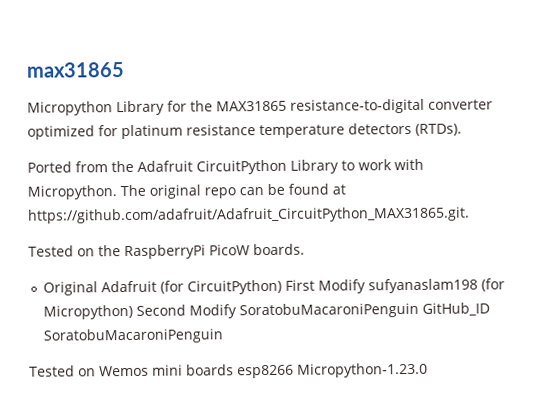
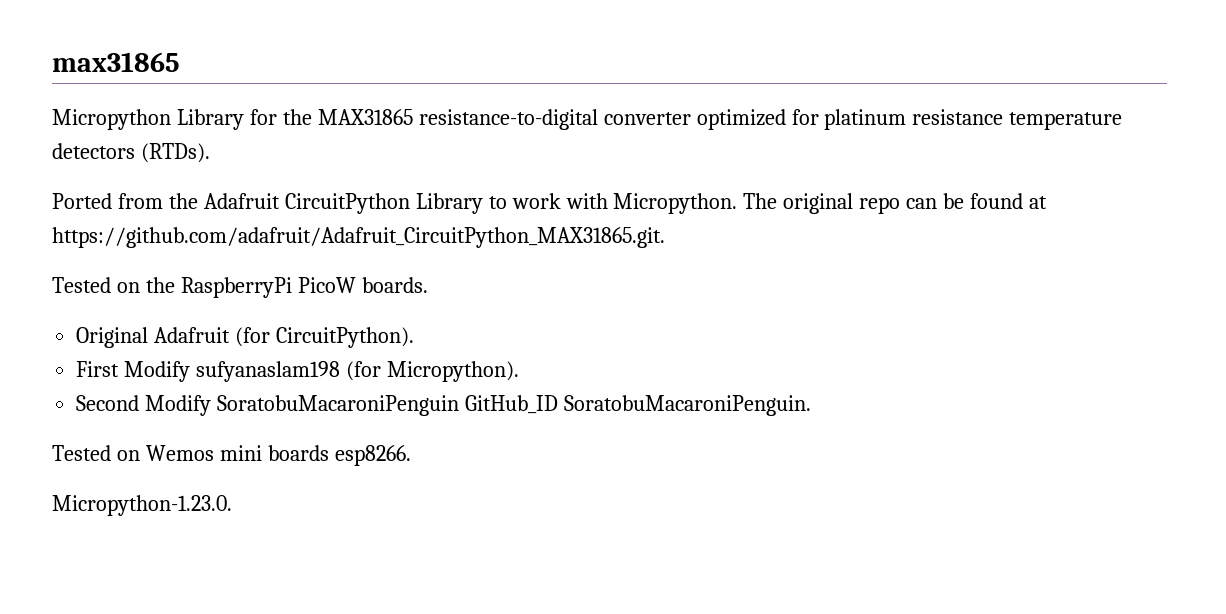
- Original Adafruit (for CircuitPython) First Modify sufyanaslam198 (for Micropython) Second Modify SoratobuMacaroniPenguin GitHub_ID SoratobuMacaroniPenguin
+ Original Adafruit (for CircuitPython).
+ First Modify sufyanaslam198 (for Micropython).
+ Second Modify SoratobuMacaroniPenguin GitHub_ID SoratobuMacaroniPenguin.
- Tested on Wemos mini boards esp8266 Micropython-1.23.0
+ Tested on Wemos mini boards esp8266.
+ Micropython-1.23.0.

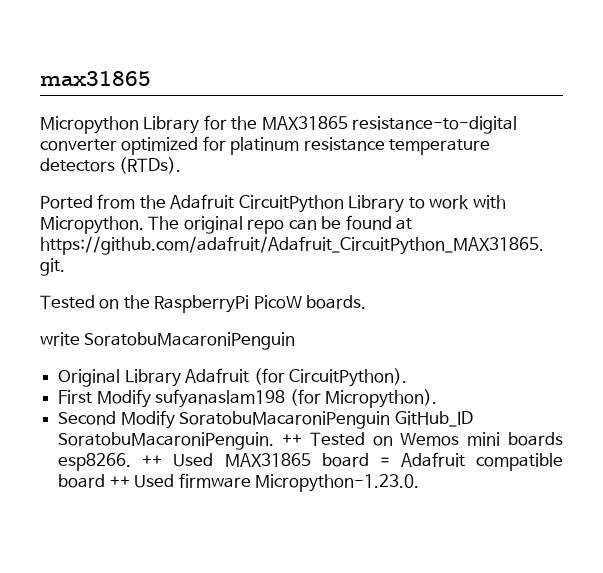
+ write SoratobuMacaroniPenguin
- Original Adafruit (for CircuitPython).
+ Original Library Adafruit (for CircuitPython).
- Second Modify SoratobuMacaroniPenguin GitHub_ID SoratobuMacaroniPenguin.
- Tested on Wemos mini boards esp8266.
- Micropython-1.23.0.
+ Second Modify SoratobuMacaroniPenguin GitHub_ID SoratobuMacaroniPenguin. ++ Tested on Wemos mini boards esp8266. ++ Used MAX31865 board = Adafruit compatible board ++ Used firmware Micropython-1.23.0.

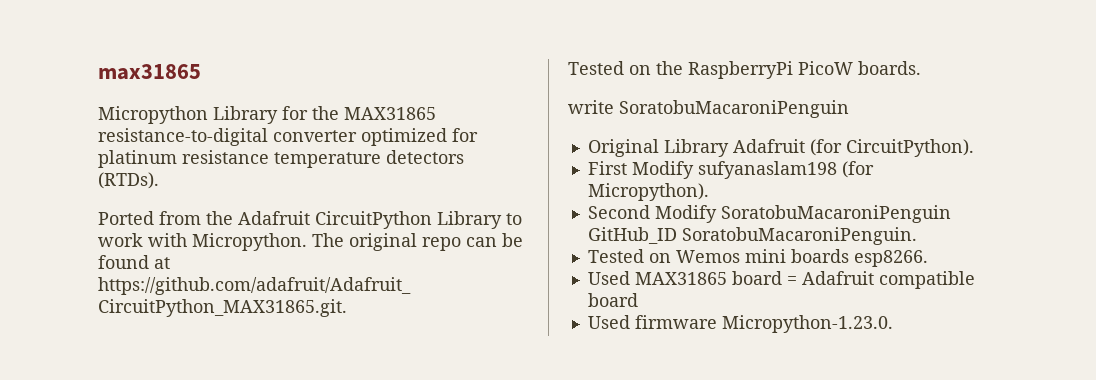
- Second Modify SoratobuMacaroniPenguin GitHub_ID SoratobuMacaroniPenguin. ++ Tested on Wemos mini boards esp8266. ++ Used MAX31865 board = Adafruit compatible board ++ Used firmware Micropython-1.23.0.
+ Second Modify SoratobuMacaroniPenguin GitHub_ID SoratobuMacaroniPenguin.
+ Tested on Wemos mini boards esp8266.
+ Used MAX31865 board = Adafruit compatible board
+ Used firmware Micropython-1.23.0.

